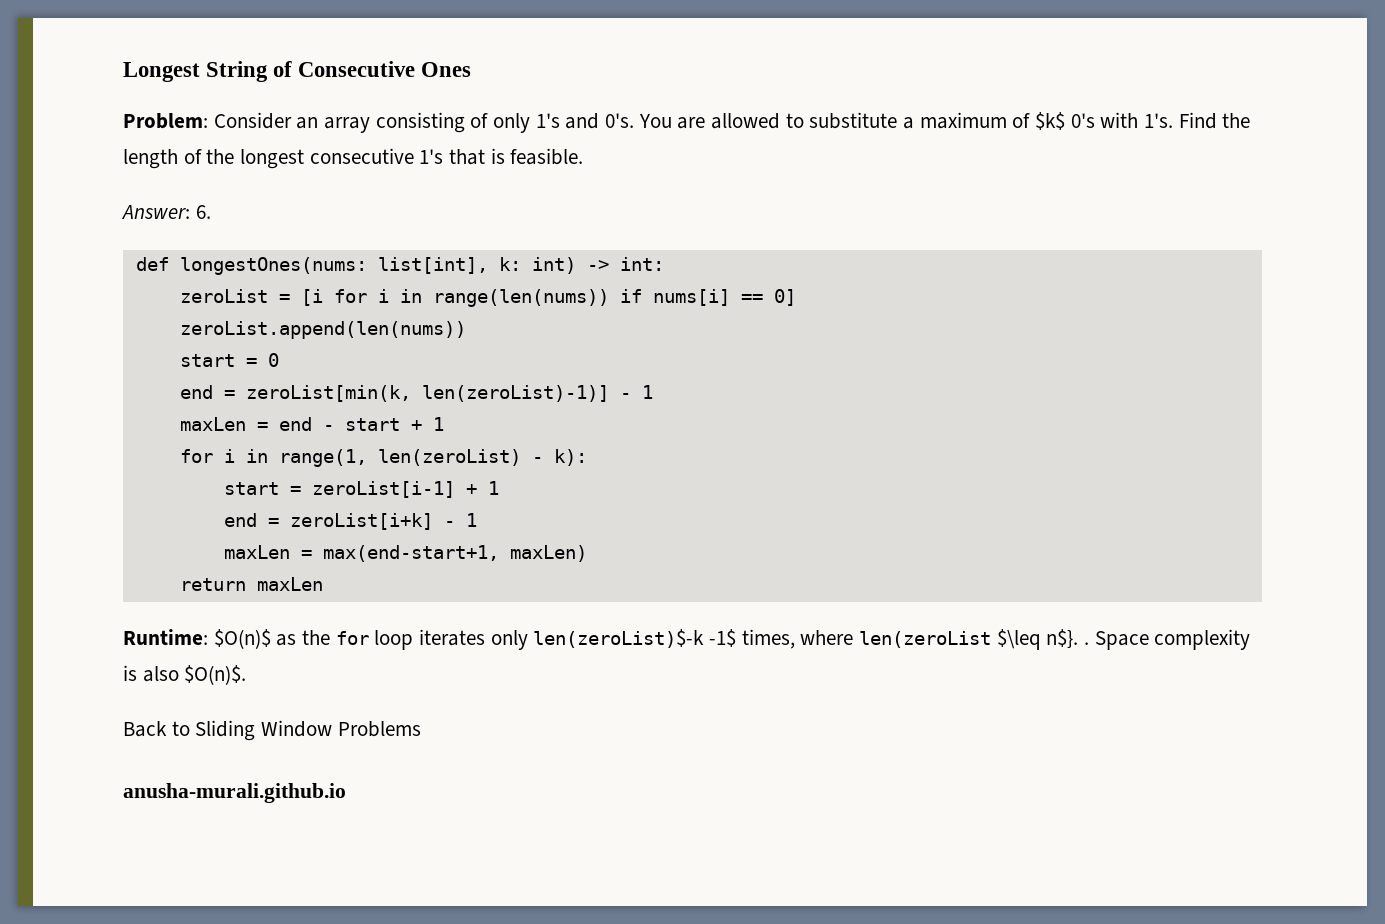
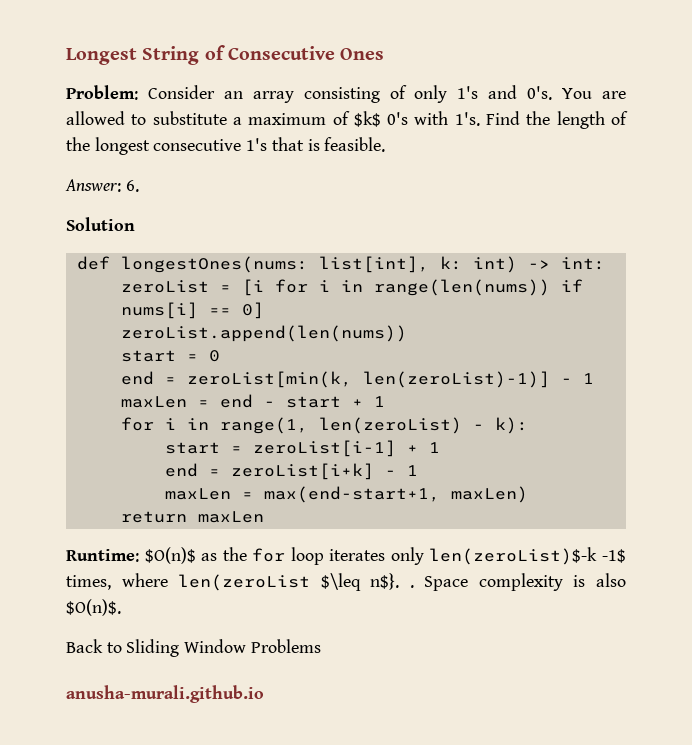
+ Solution

